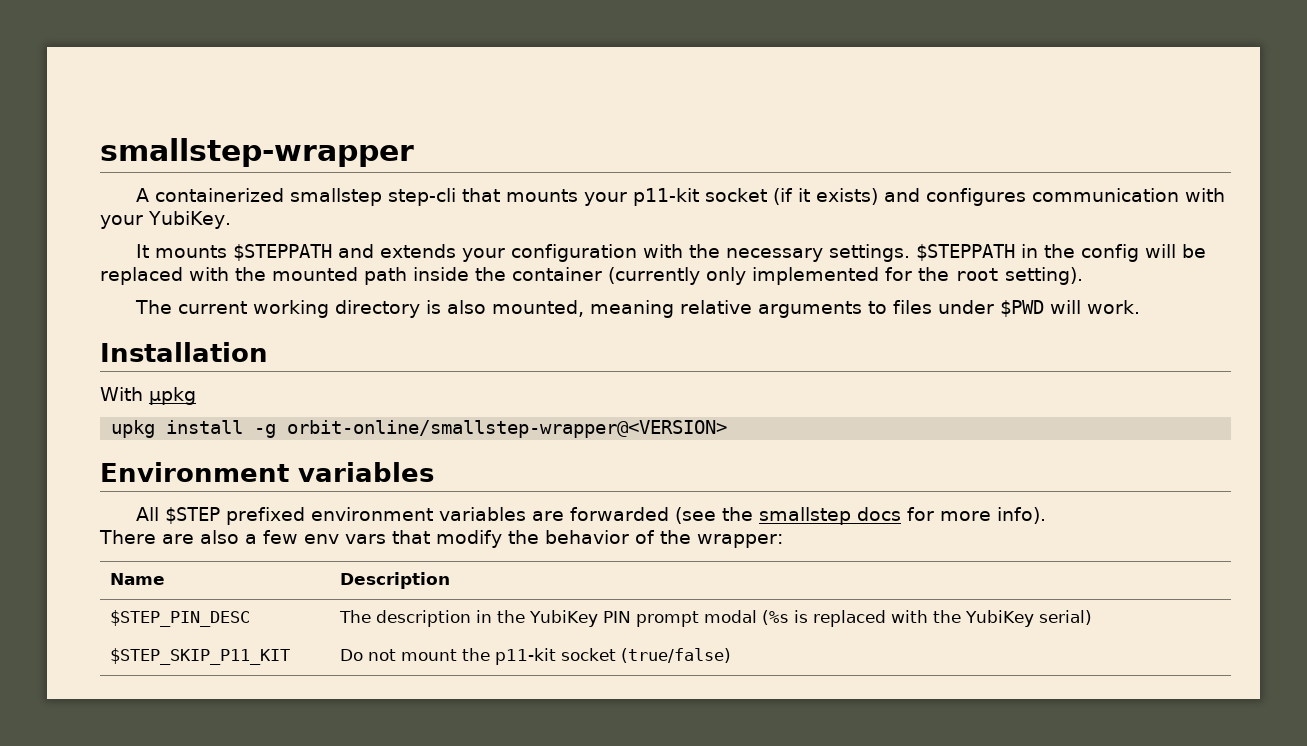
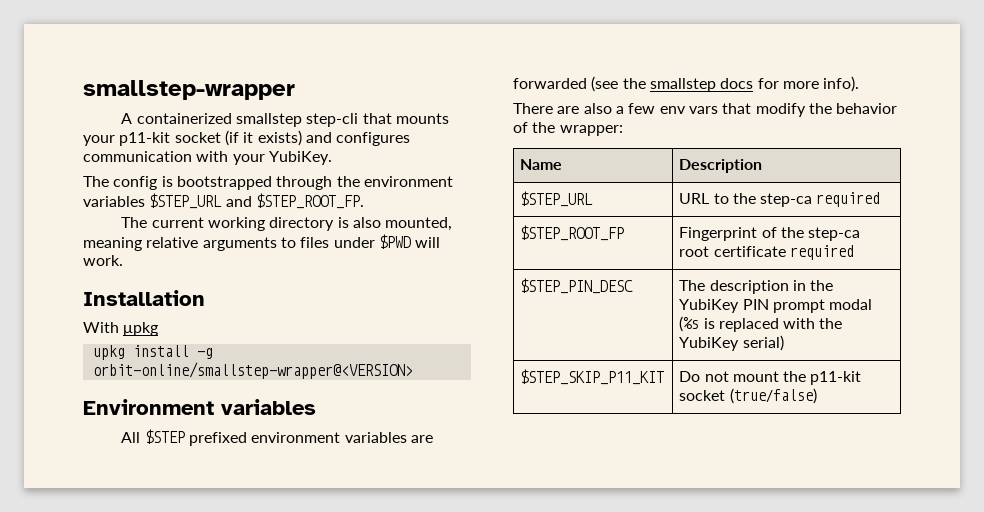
- It mounts $STEPPATH and extends your configuration with the necessary settings. $STEPPATH in the config will be replaced with the mounted path inside the container (currently only implemented for the root setting).
+ The config is bootstrapped through the environment variables $STEP_URL and $STEP_ROOT_FP.
+ $STEP_URL | URL to the step-ca required
+ $STEP_ROOT_FP | Fingerprint of the step-ca root certificate required

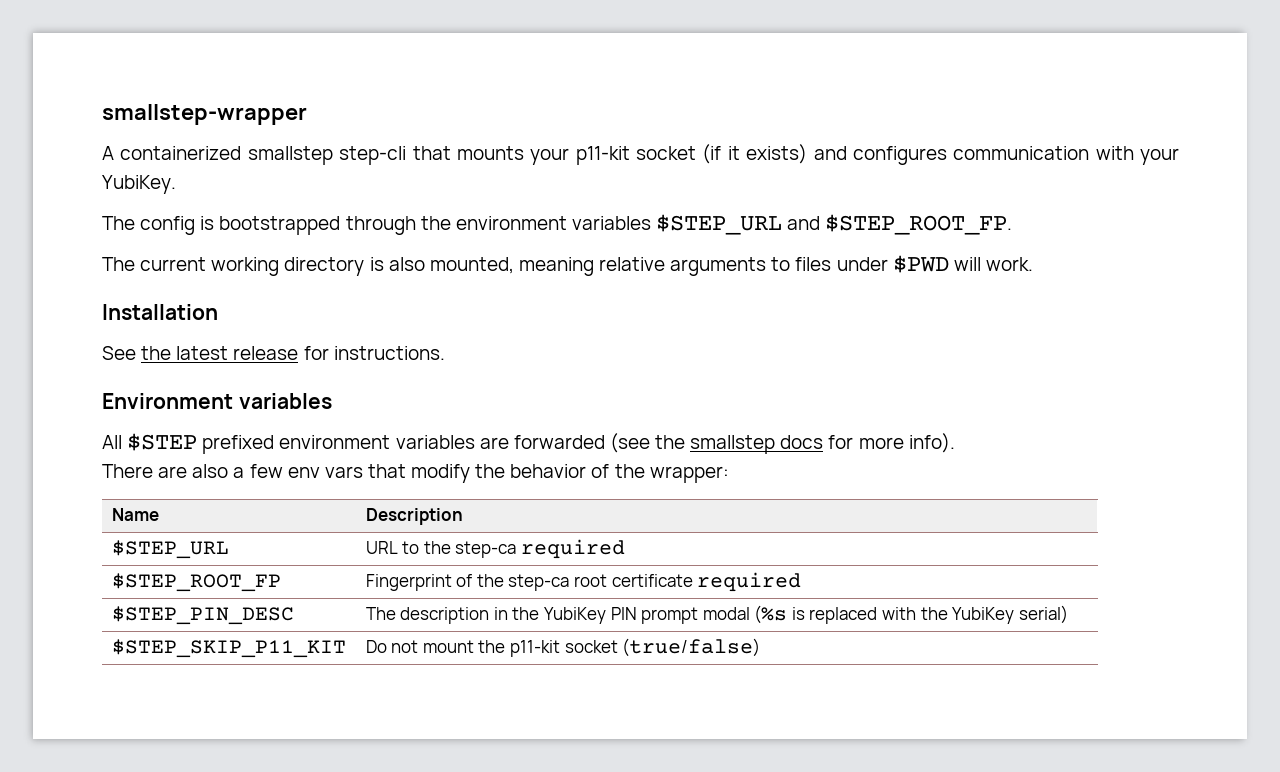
- With μpkg
- upkg install -g orbit-online/smallstep-wrapper@<VERSION>
+ See the latest release for instructions.

